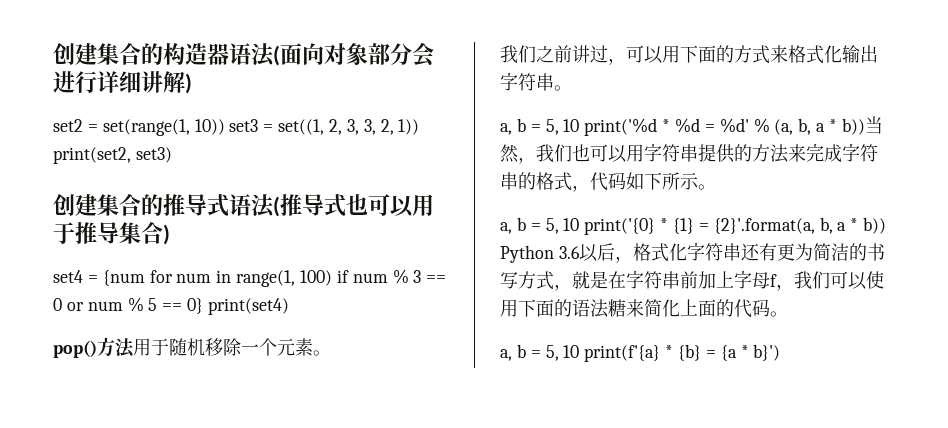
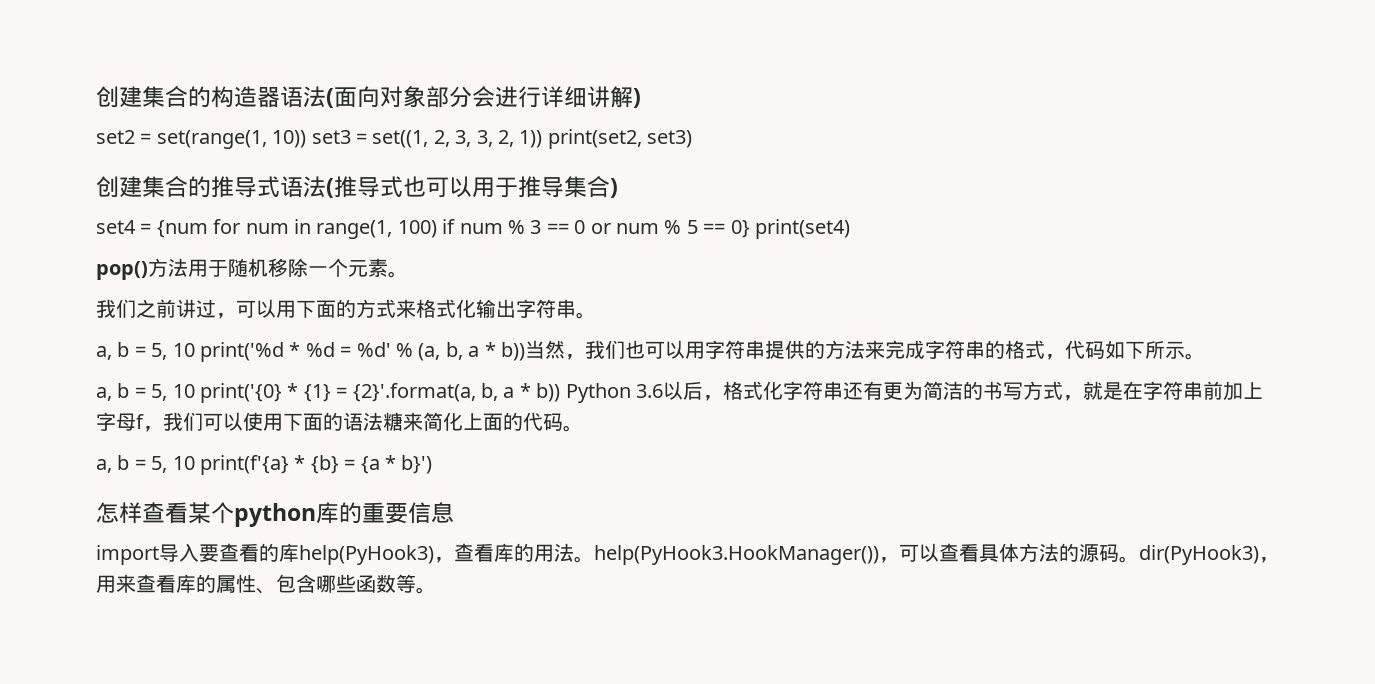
+ 怎样查看某个python库的重要信息
+ import导入要查看的库help(PyHook3)，查看库的用法。help(PyHook3.HookManager())，可以查看具体方法的源码。dir(PyHook3)，用来查看库的属性、包含哪些函数等。

